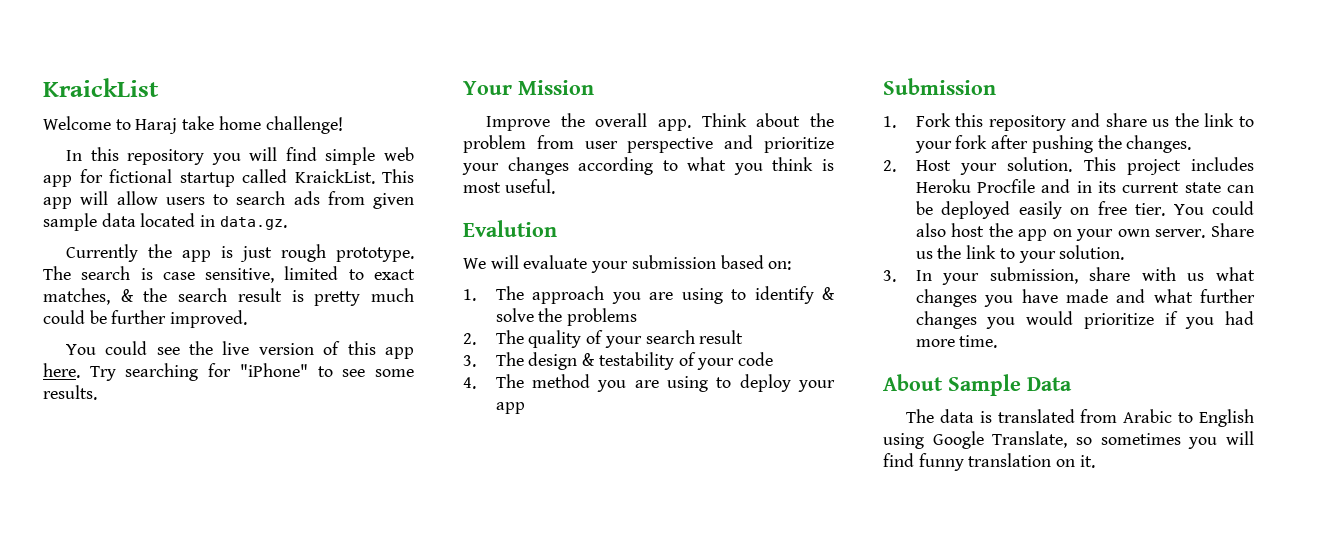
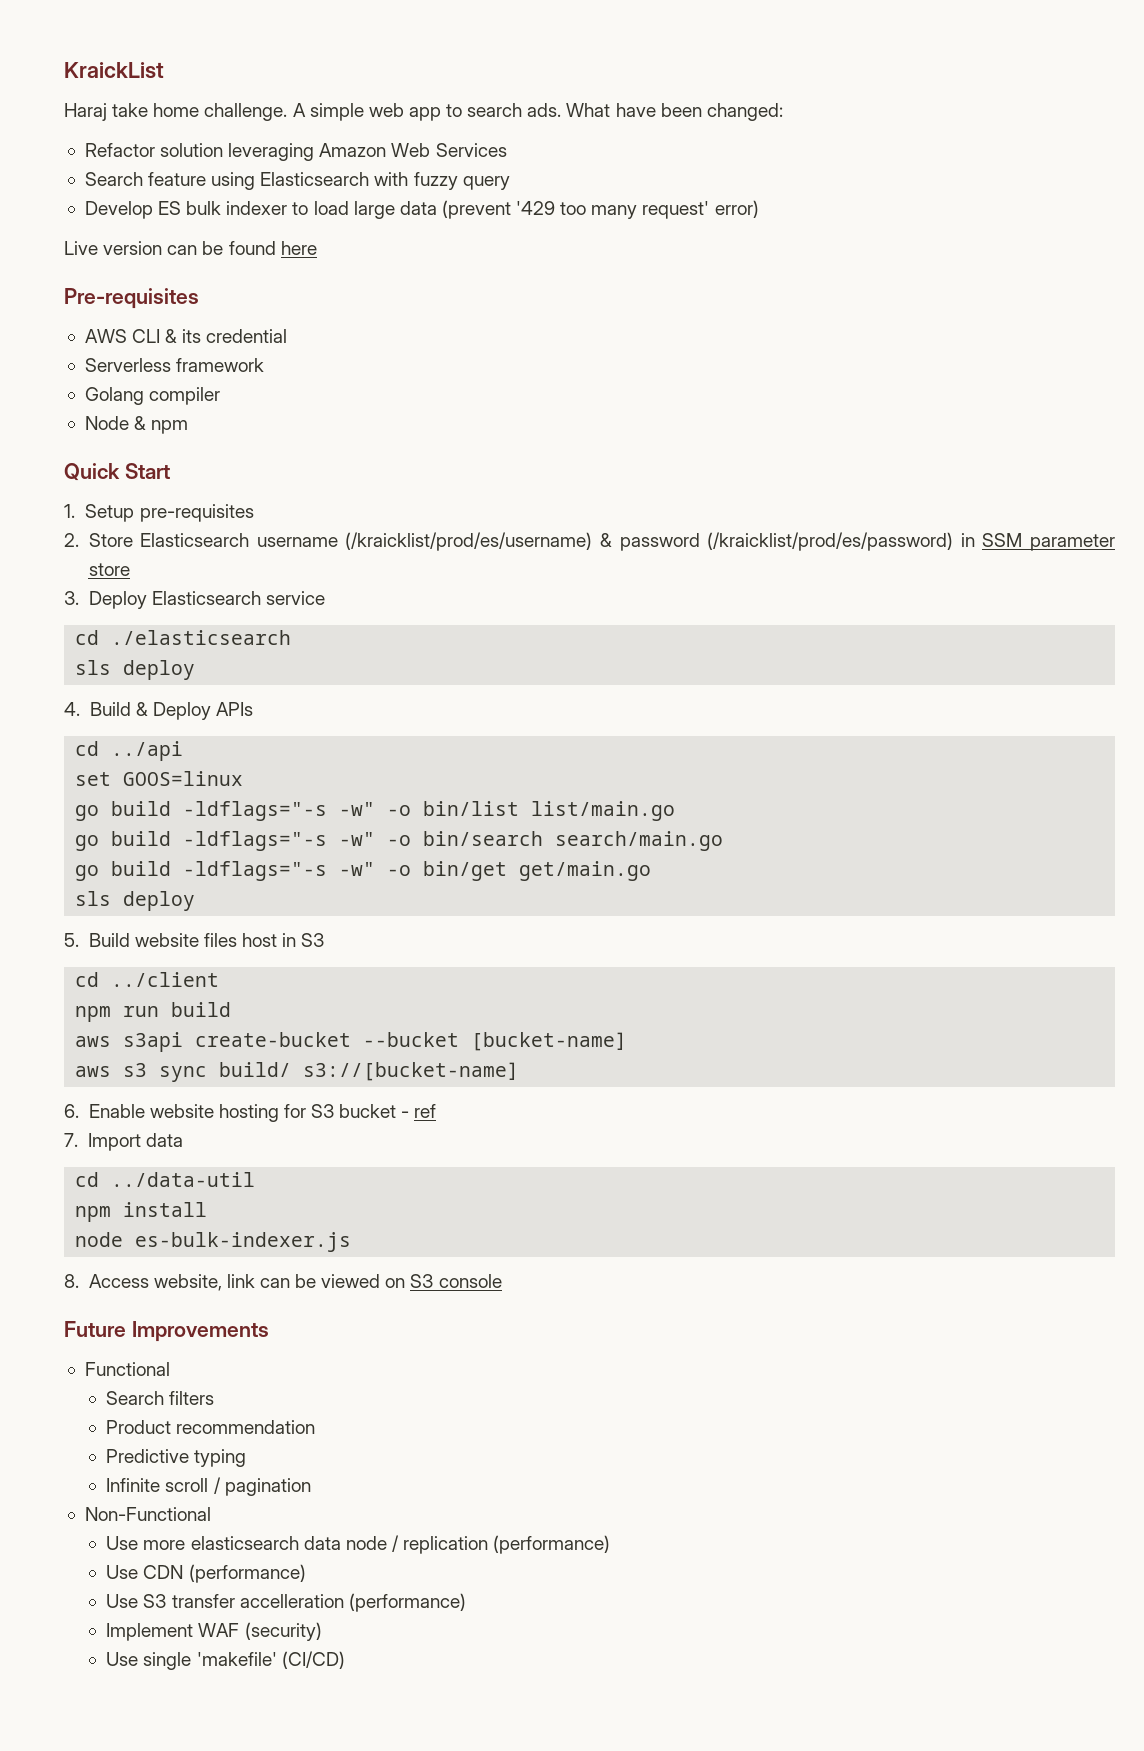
- Welcome to Haraj take home challenge!
- In this repository you will find simple web app for fictional startup called KraickList. This app will allow users to search ads from given sample data located in data.gz.
- Currently the app is just rough prototype. The search is case sensitive, limited to exact matches, & the search result is pretty much could be further improved.
- You could see the live version of this app here. Try searching for "iPhone" to see some results.
- Your Mission
- Improve the overall app. Think about the problem from user perspective and prioritize your changes according to what you think is most useful.
- Evalution
- We will evaluate your submission based on:
- 1. The approach you are using to identify & solve the problems
- 2. The quality of your search result
- 3. The design & testability of your code
- 4. The method you are using to deploy your app
- Submission
- 1. Fork this repository and share us the link to your fork after pushing the changes.
- 2. Host your solution. This project includes Heroku Procfile and in its current state can be deployed easily on free tier. You could also host the app on your own server. Share us the link to your solution.
- 3. In your submission, share with us what changes you have made and what further changes you would prioritize if you had more time.
- About Sample Data
- The data is translated from Arabic to English using Google Translate, so sometimes you will find funny translation on it.
+ Haraj take home challenge. A simple web app to search ads. What have been changed:
+ Refactor solution leveraging Amazon Web Services
+ Search feature using Elasticsearch with fuzzy query
+ Develop ES bulk indexer to load large data (prevent '429 too many request' error)
+ Live version can be found here
+ Pre-requisites
+ AWS CLI & its credential
+ Serverless framework
+ Golang compiler
+ Node & npm
+ Quick Start
+ 1. Setup pre-requisites
+ 2. Store Elasticsearch username (/kraicklist/prod/es/username) & password (/kraicklist/prod/es/password) in SSM parameter store
+ 3. Deploy Elasticsearch service
+ cd ./elasticsearch
+ sls deploy
+ 4. Build & Deploy APIs
+ cd ../api
+ set GOOS=linux
+ go build -ldflags="-s -w" -o bin/list list/main.go
+ go build -ldflags="-s -w" -o bin/search search/main.go
+ go build -ldflags="-s -w" -o bin/get get/main.go
+ sls deploy
+ 5. Build website files host in S3
+ cd ../client
+ npm run build
+ aws s3api create-bucket --bucket [bucket-name]
+ aws s3 sync build/ s3://[bucket-name]
+ 6. Enable website hosting for S3 bucket - ref
+ 7. Import data
+ cd ../data-util
+ npm install
+ node es-bulk-indexer.js
+ 8. Access website, link can be viewed on S3 console
+ Future Improvements
+ Functional
+ Search filters
+ Product recommendation
+ Predictive typing
+ Infinite scroll / pagination
+ Non-Functional
+ Use more elasticsearch data node / replication (performance)
+ Use CDN (performance)
+ Use S3 transfer accelleration (performance)
+ Implement WAF (security)
+ Use single 'makefile' (CI/CD)

